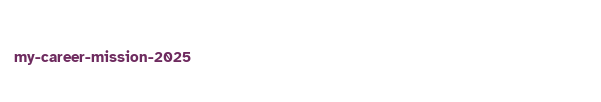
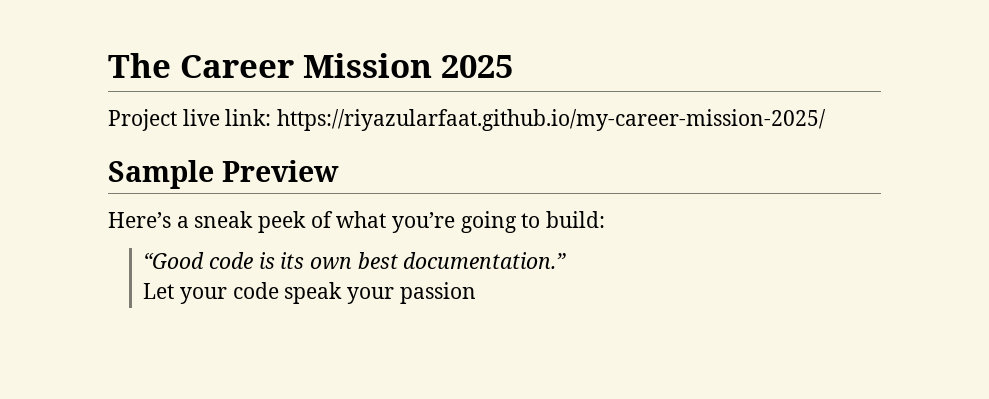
- my-career-mission-2025
+ The Career Mission 2025
+ Project live link: https://riyazularfaat.github.io/my-career-mission-2025/
+ Sample Preview
+ Here’s a sneak peek of what you’re going to build:
+ “Good code is its own best documentation.”
+ Let your code speak your passion

